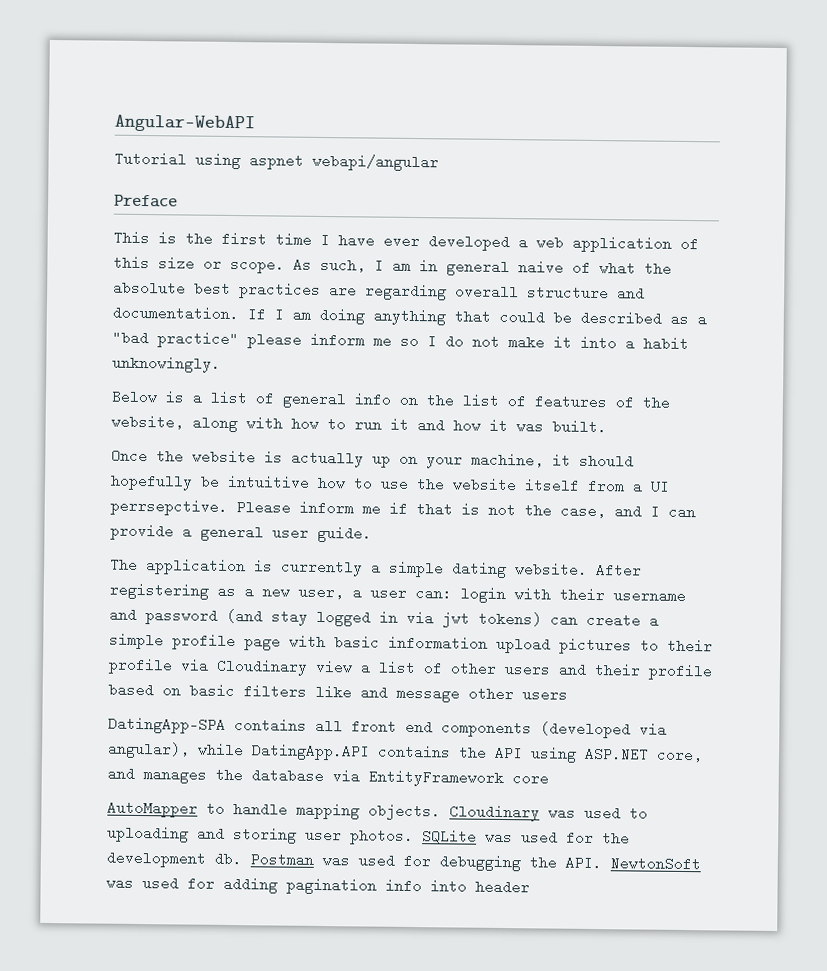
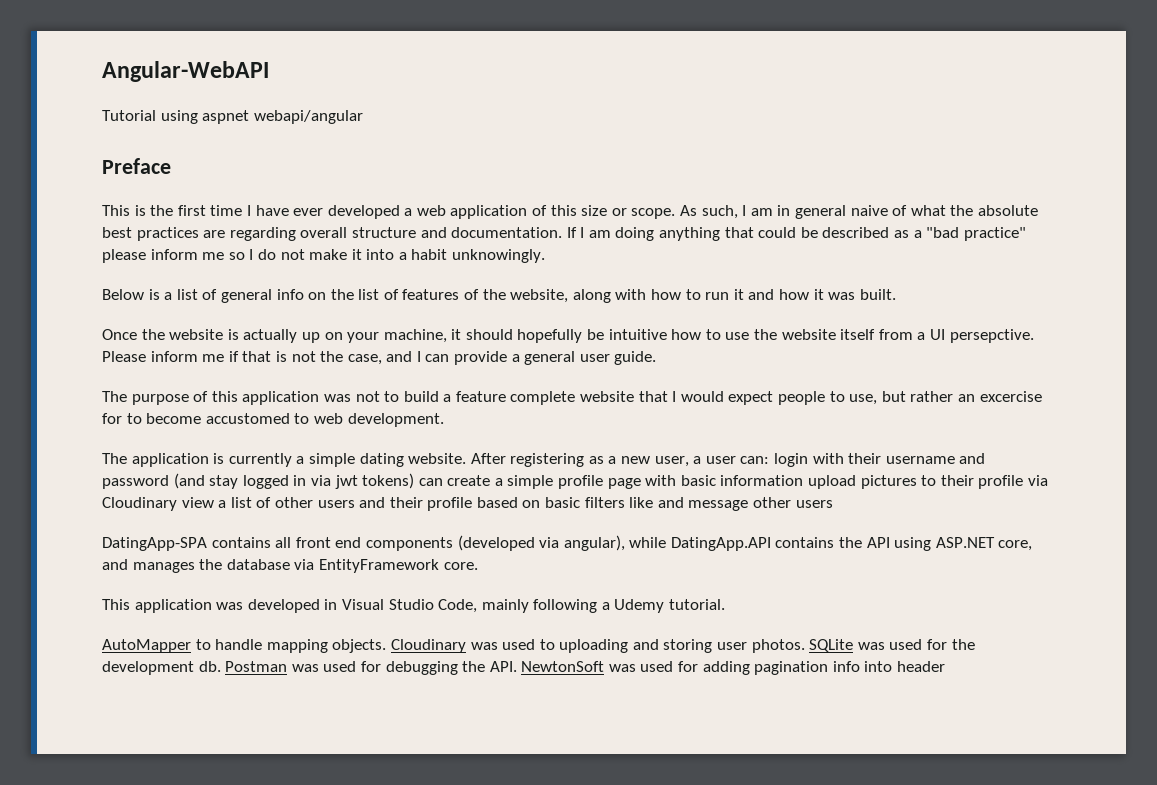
- Once the website is actually up on your machine, it should hopefully be intuitive how to use the website itself from a UI perrsepctive.
+ Once the website is actually up on your machine, it should hopefully be intuitive how to use the website itself from a UI persepctive.
+ The purpose of this application was not to build a feature complete website that I would expect people to use, but rather an excercise for to become accustomed to web development.
- DatingApp-SPA contains all front end components (developed via angular), while DatingApp.API contains the API using ASP.NET core, and manages the database via EntityFramework core
+ DatingApp-SPA contains all front end components (developed via angular), while DatingApp.API contains the API using ASP.NET core, and manages the database via EntityFramework core.
+ This application was developed in Visual Studio Code, mainly following a Udemy tutorial.

